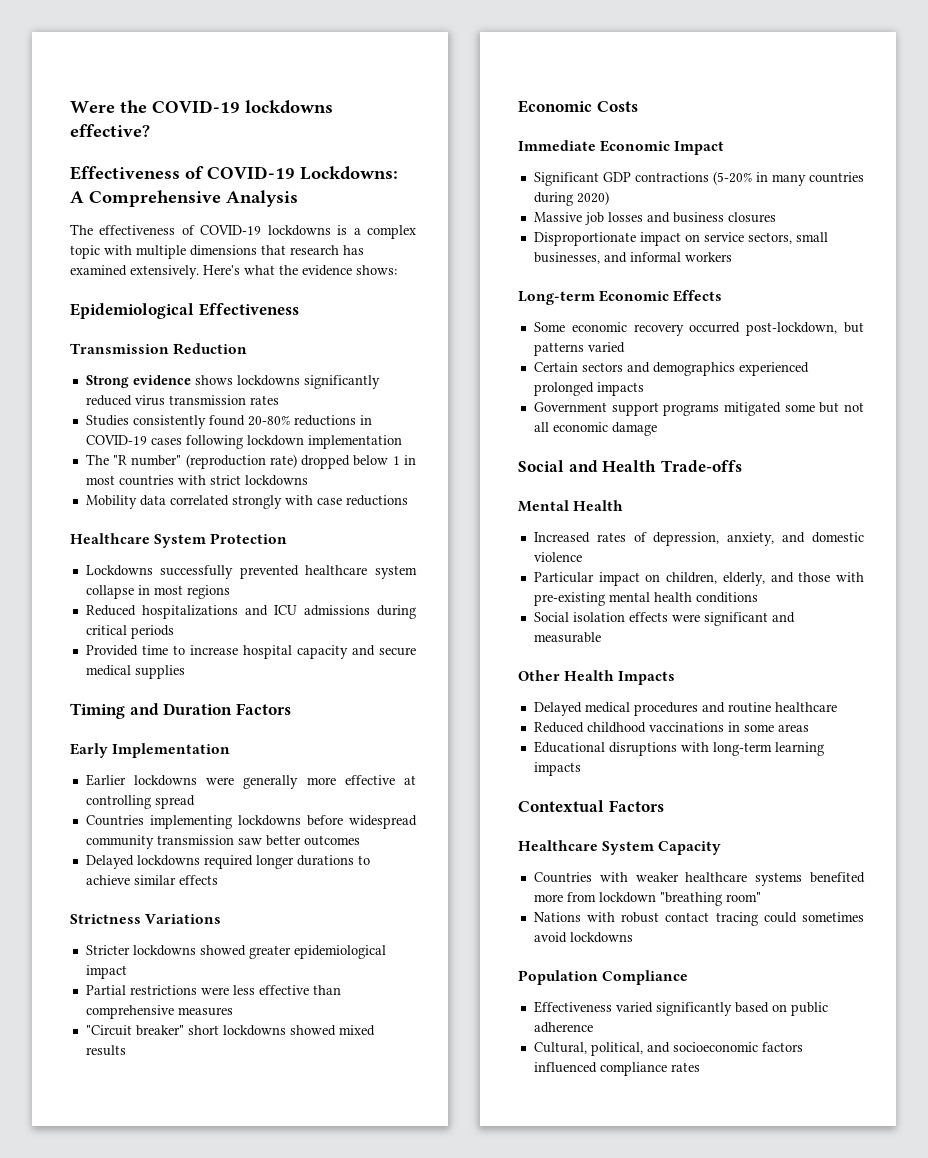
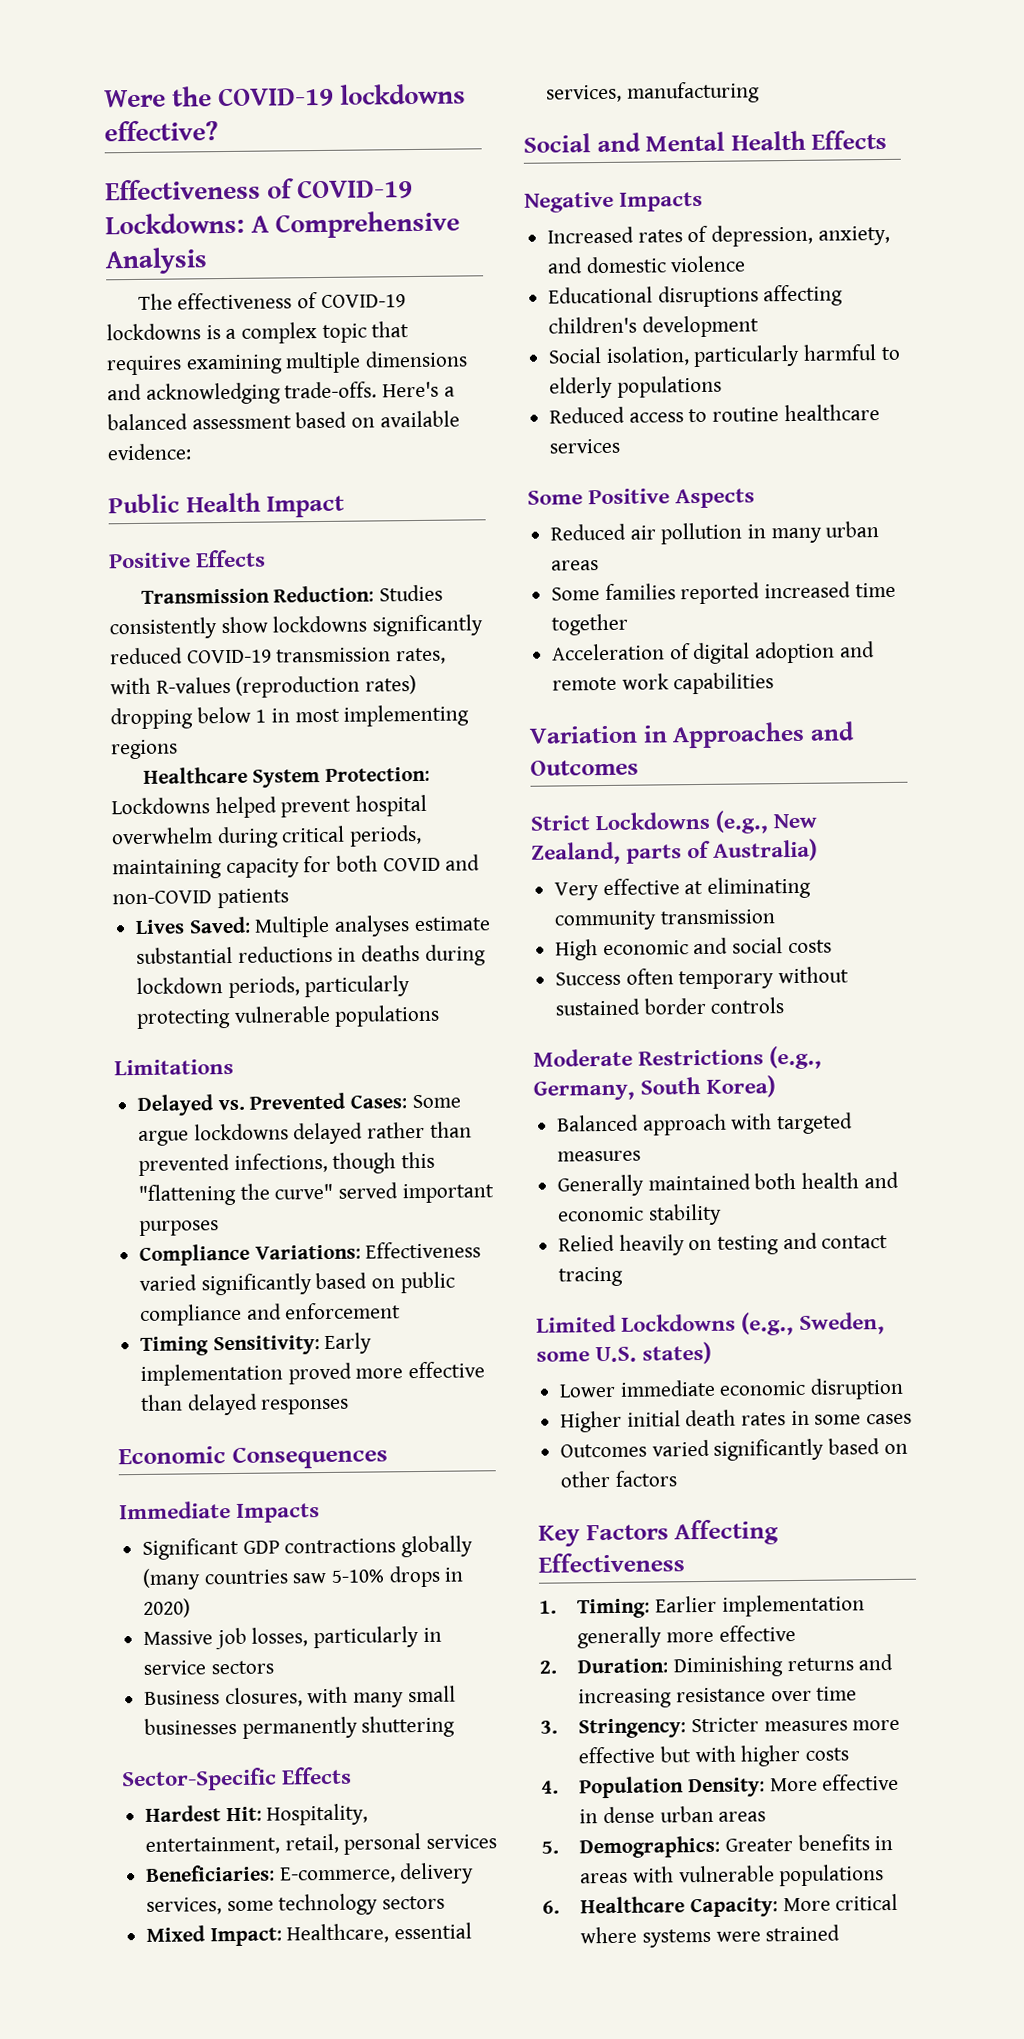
- The effectiveness of COVID-19 lockdowns is a complex topic with multiple dimensions that research has examined extensively. Here's what the evidence shows:
- Epidemiological Effectiveness
- Transmission Reduction
- Strong evidence shows lockdowns significantly reduced virus transmission rates
- Studies consistently found 20-80% reductions in COVID-19 cases following lockdown implementation
- The "R number" (reproduction rate) dropped below 1 in most countries with strict lockdowns
- Mobility data correlated strongly with case reductions
- Healthcare System Protection
- Lockdowns successfully prevented healthcare system collapse in most regions
- Reduced hospitalizations and ICU admissions during critical periods
- Provided time to increase hospital capacity and secure medical supplies
- Timing and Duration Factors
- Early Implementation
- Earlier lockdowns were generally more effective at controlling spread
- Countries implementing lockdowns before widespread community transmission saw better outcomes
- Delayed lockdowns required longer durations to achieve similar effects
- Strictness Variations
- Stricter lockdowns showed greater epidemiological impact
- Partial restrictions were less effective than comprehensive measures
- "Circuit breaker" short lockdowns showed mixed results
- Economic Costs
+ The effectiveness of COVID-19 lockdowns is a complex topic that requires examining multiple dimensions and acknowledging trade-offs. Here's a balanced assessment based on available evidence:
+ Public Health Impact
+ Positive Effects
+ Transmission Reduction: Studies consistently show lockdowns significantly reduced COVID-19 transmission rates, with R-values (reproduction rates) dropping below 1 in most implementing regions
+ Healthcare System Protection: Lockdowns helped prevent hospital overwhelm during critical periods, maintaining capacity for both COVID and non-COVID patients
+ Lives Saved: Multiple analyses estimate substantial reductions in deaths during lockdown periods, particularly protecting vulnerable populations
+ Limitations
+ Delayed vs. Prevented Cases: Some argue lockdowns delayed rather than prevented infections, though this "flattening the curve" served important purposes
+ Compliance Variations: Effectiveness varied significantly based on public compliance and enforcement
+ Timing Sensitivity: Early implementation proved more effective than delayed responses
+ Economic Consequences
- Immediate Economic Impact
+ Immediate Impacts
- Significant GDP contractions (5-20% in many countries during 2020)
- Massive job losses and business closures
- Disproportionate impact on service sectors, small businesses, and informal workers
- Long-term Economic Effects
- Some economic recovery occurred post-lockdown, but patterns varied
- Certain sectors and demographics experienced prolonged impacts
- Government support programs mitigated some but not all economic damage
+ Significant GDP contractions globally (many countries saw 5-10% drops in 2020)
+ Massive job losses, particularly in service sectors
+ Business closures, with many small businesses permanently shuttering
+ Sector-Specific Effects
+ Hardest Hit: Hospitality, entertainment, retail, personal services
+ Beneficiaries: E-commerce, delivery services, some technology sectors
+ Mixed Impact: Healthcare, essential services, manufacturing
- Social and Health Trade-offs
- Mental Health
+ Social and Mental Health Effects
+ Negative Impacts
- Particular impact on children, elderly, and those with pre-existing mental health conditions
- Social isolation effects were significant and measurable
- Other Health Impacts
- Delayed medical procedures and routine healthcare
- Reduced childhood vaccinations in some areas
- Educational disruptions with long-term learning impacts
- Contextual Factors
- Healthcare System Capacity
- Countries with weaker healthcare systems benefited more from lockdown "breathing room"
- Nations with robust contact tracing could sometimes avoid lockdowns
- Population Compliance
- Effectiveness varied significantly based on public adherence
- Cultural, political, and socioeconomic factors influenced compliance rates
+ Educational disruptions affecting children's development
+ Social isolation, particularly harmful to elderly populations
+ Reduced access to routine healthcare services
+ Some Positive Aspects
+ Reduced air pollution in many urban areas
+ Some families reported increased time together
+ Acceleration of digital adoption and remote work capabilities
+ Variation in Approaches and Outcomes
+ Strict Lockdowns (e.g., New Zealand, parts of Australia)
+ Very effective at eliminating community transmission
+ High economic and social costs
+ Success often temporary without sustained border controls
+ Moderate Restrictions (e.g., Germany, South Korea)
+ Balanced approach with targeted measures
+ Generally maintained both health and economic stability
+ Relied heavily on testing and contact tracing
+ Limited Lockdowns (e.g., Sweden, some U.S. states)
+ Lower immediate economic disruption
+ Higher initial death rates in some cases
+ Outcomes varied significantly based on other factors
+ Key Factors Affecting Effectiveness
+ 1. Timing: Earlier implementation generally more effective
+ 2. Duration: Diminishing returns and increasing resistance over time
+ 3. Stringency: Stricter measures more effective but with higher costs
+ 4. Population Density: More effective in dense urban areas
+ 5. Demographics: Greater benefits in areas with vulnerable populations
+ 6. Healthcare Capacity: More critical where systems were strained

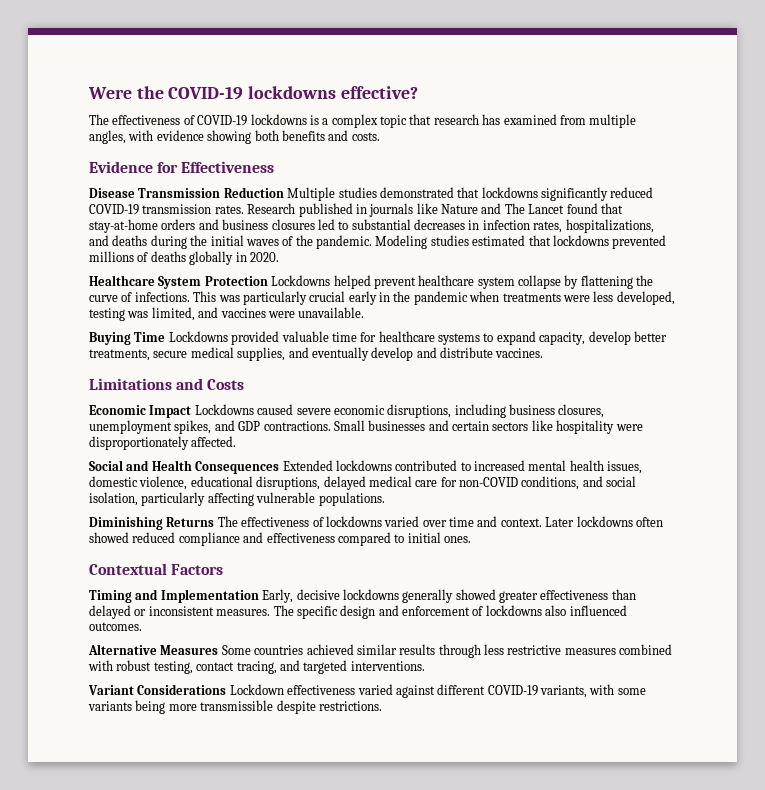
- Effectiveness of COVID-19 Lockdowns: A Comprehensive Analysis
- The effectiveness of COVID-19 lockdowns is a complex topic that requires examining multiple dimensions and acknowledging trade-offs. Here's a balanced assessment based on available evidence:
- Public Health Impact
- Positive Effects
- Transmission Reduction: Studies consistently show lockdowns significantly reduced COVID-19 transmission rates, with R-values (reproduction rates) dropping below 1 in most implementing regions
+ The effectiveness of COVID-19 lockdowns is a complex topic that research has examined from multiple angles, with evidence showing both benefits and costs.
+ Evidence for Effectiveness
+ Disease Transmission Reduction Multiple studies demonstrated that lockdowns significantly reduced COVID-19 transmission rates. Research published in journals like Nature and The Lancet found that stay-at-home orders and business closures led to substantial decreases in infection rates, hospitalizations, and deaths during the initial waves of the pandemic. Modeling studies estimated that lockdowns prevented millions of deaths globally in 2020.
- Healthcare System Protection: Lockdowns helped prevent hospital overwhelm during critical periods, maintaining capacity for both COVID and non-COVID patients
- Lives Saved: Multiple analyses estimate substantial reductions in deaths during lockdown periods, particularly protecting vulnerable populations
- Limitations
- Delayed vs. Prevented Cases: Some argue lockdowns delayed rather than prevented infections, though this "flattening the curve" served important purposes
- Compliance Variations: Effectiveness varied significantly based on public compliance and enforcement
- Timing Sensitivity: Early implementation proved more effective than delayed responses
- Economic Consequences
- Immediate Impacts
- Significant GDP contractions globally (many countries saw 5-10% drops in 2020)
- Massive job losses, particularly in service sectors
- Business closures, with many small businesses permanently shuttering
- Sector-Specific Effects
- Hardest Hit: Hospitality, entertainment, retail, personal services
- Beneficiaries: E-commerce, delivery services, some technology sectors
- Mixed Impact: Healthcare, essential services, manufacturing
- Social and Mental Health Effects
- Negative Impacts
- Increased rates of depression, anxiety, and domestic violence
- Educational disruptions affecting children's development
- Social isolation, particularly harmful to elderly populations
- Reduced access to routine healthcare services
- Some Positive Aspects
- Reduced air pollution in many urban areas
- Some families reported increased time together
- Acceleration of digital adoption and remote work capabilities
- Variation in Approaches and Outcomes
- Strict Lockdowns (e.g., New Zealand, parts of Australia)
- Very effective at eliminating community transmission
- High economic and social costs
- Success often temporary without sustained border controls
- Moderate Restrictions (e.g., Germany, South Korea)
- Balanced approach with targeted measures
- Generally maintained both health and economic stability
- Relied heavily on testing and contact tracing
- Limited Lockdowns (e.g., Sweden, some U.S. states)
- Lower immediate economic disruption
- Higher initial death rates in some cases
- Outcomes varied significantly based on other factors
- Key Factors Affecting Effectiveness
- 1. Timing: Earlier implementation generally more effective
- 2. Duration: Diminishing returns and increasing resistance over time
- 3. Stringency: Stricter measures more effective but with higher costs
- 4. Population Density: More effective in dense urban areas
- 5. Demographics: Greater benefits in areas with vulnerable populations
- 6. Healthcare Capacity: More critical where systems were strained
+ Healthcare System Protection Lockdowns helped prevent healthcare system collapse by flattening the curve of infections. This was particularly crucial early in the pandemic when treatments were less developed, testing was limited, and vaccines were unavailable.
+ Buying Time Lockdowns provided valuable time for healthcare systems to expand capacity, develop better treatments, secure medical supplies, and eventually develop and distribute vaccines.
+ Limitations and Costs
+ Economic Impact Lockdowns caused severe economic disruptions, including business closures, unemployment spikes, and GDP contractions. Small businesses and certain sectors like hospitality were disproportionately affected.
+ Social and Health Consequences Extended lockdowns contributed to increased mental health issues, domestic violence, educational disruptions, delayed medical care for non-COVID conditions, and social isolation, particularly affecting vulnerable populations.
+ Diminishing Returns The effectiveness of lockdowns varied over time and context. Later lockdowns often showed reduced compliance and effectiveness compared to initial ones.
+ Contextual Factors
+ Timing and Implementation Early, decisive lockdowns generally showed greater effectiveness than delayed or inconsistent measures. The specific design and enforcement of lockdowns also influenced outcomes.
+ Alternative Measures Some countries achieved similar results through less restrictive measures combined with robust testing, contact tracing, and targeted interventions.
+ Variant Considerations Lockdown effectiveness varied against different COVID-19 variants, with some variants being more transmissible despite restrictions.

